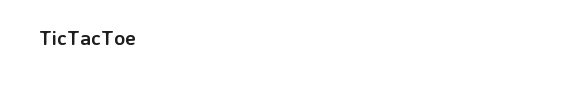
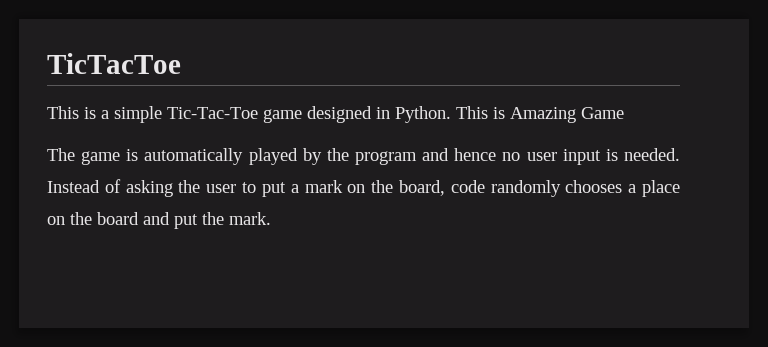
+ This is a simple Tic-Tac-Toe game designed in Python. This is Amazing Game
+ The game is automatically played by the program and hence no user input is needed. Instead of asking the user to put a mark on the board, code randomly chooses a place on the board and put the mark.

